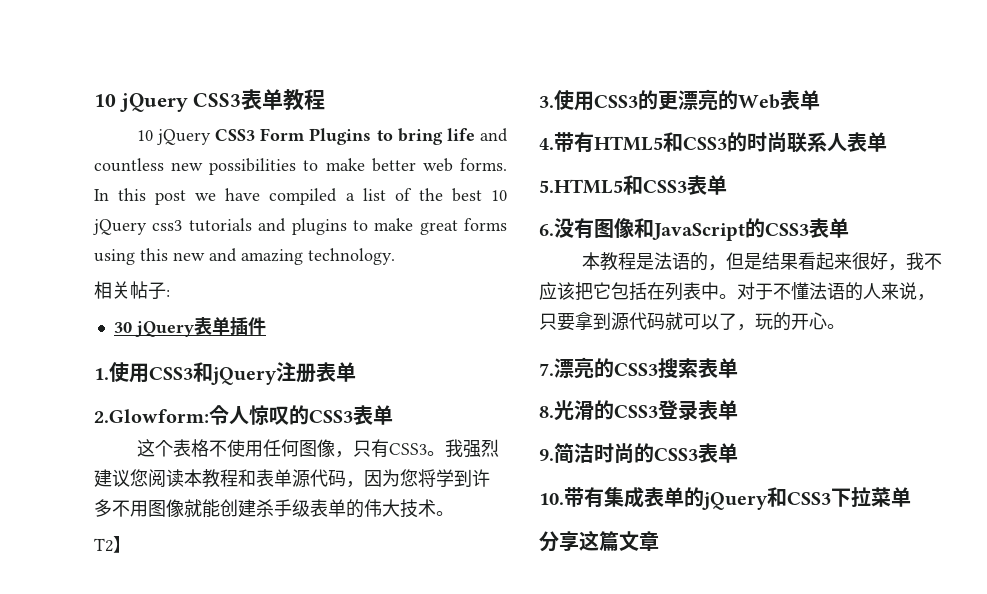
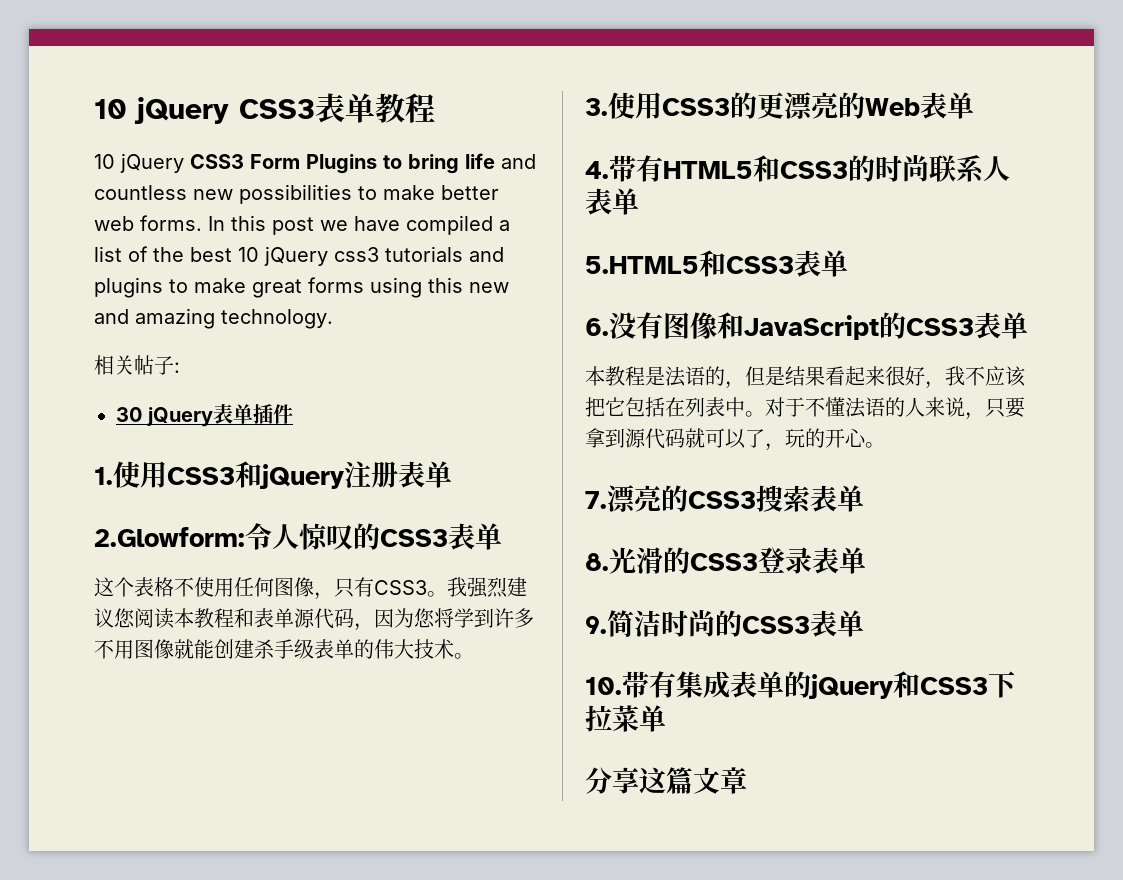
- T2】

